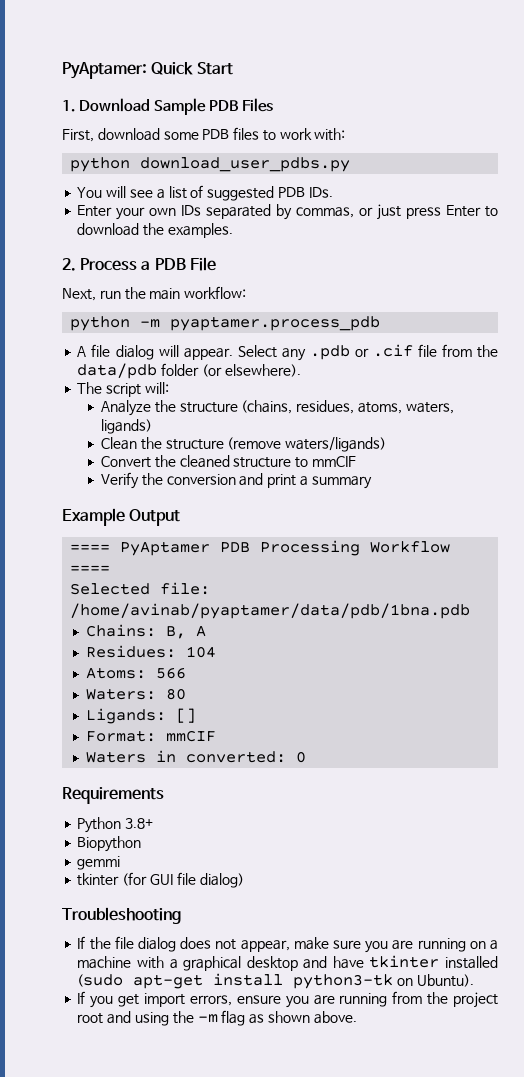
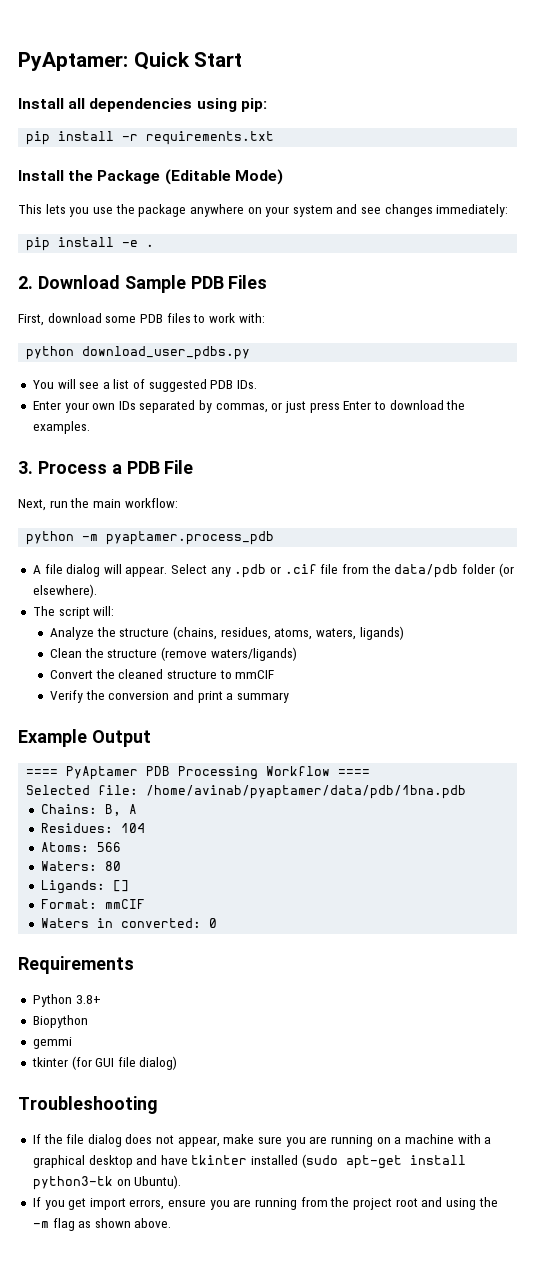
- 1. Download Sample PDB Files
+ Install all dependencies using pip:
+ pip install -r requirements.txt
+ Install the Package (Editable Mode)
+ This lets you use the package anywhere on your system and see changes immediately:
+ pip install -e .
+ 2. Download Sample PDB Files
- 2. Process a PDB File
+ 3. Process a PDB File

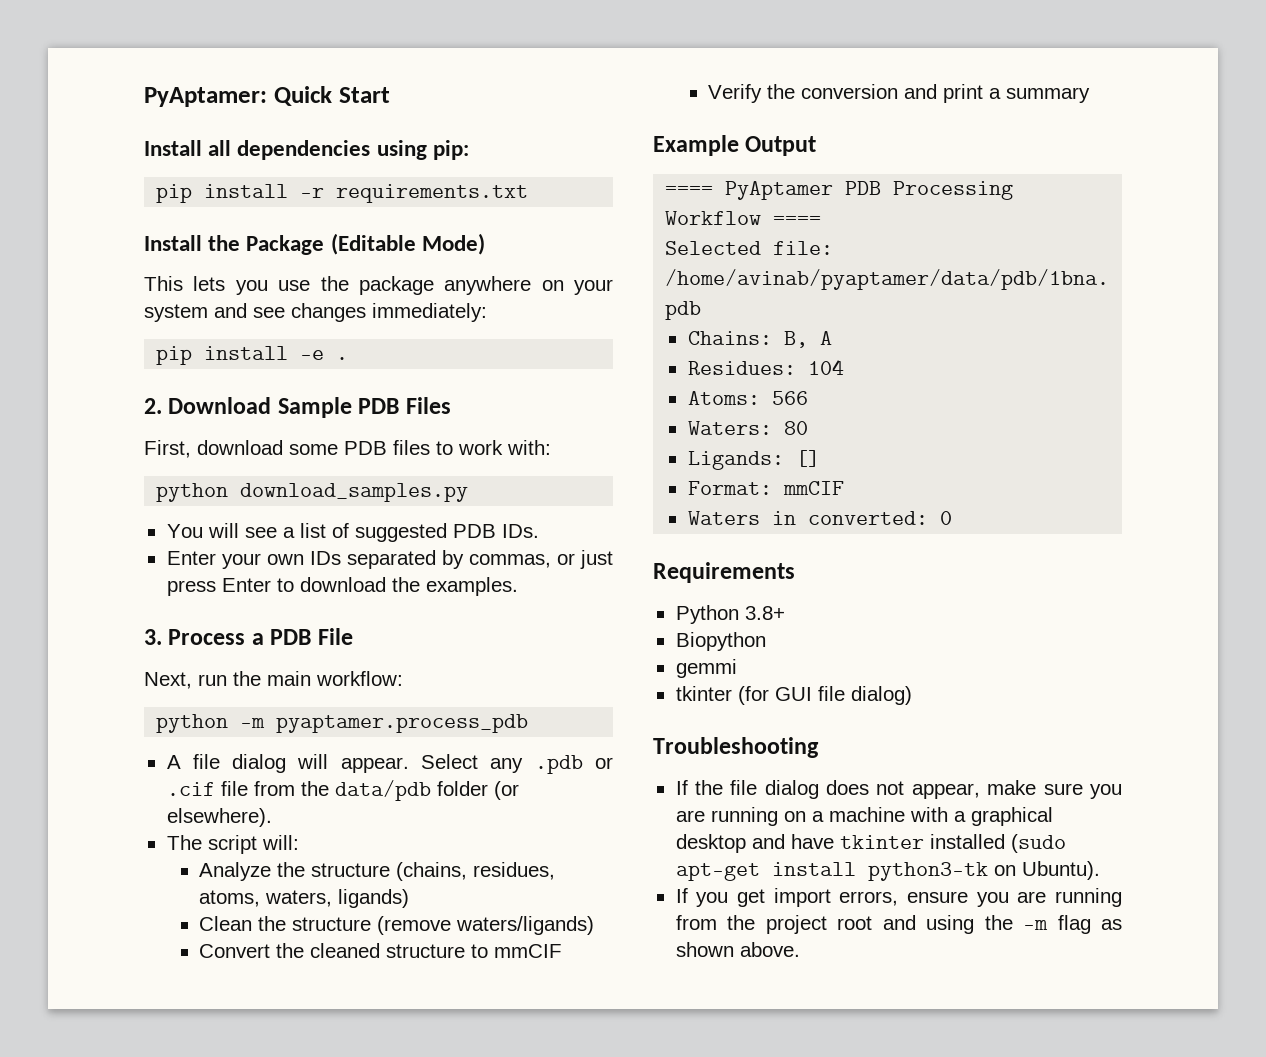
- python download_user_pdbs.py
+ python download_samples.py

